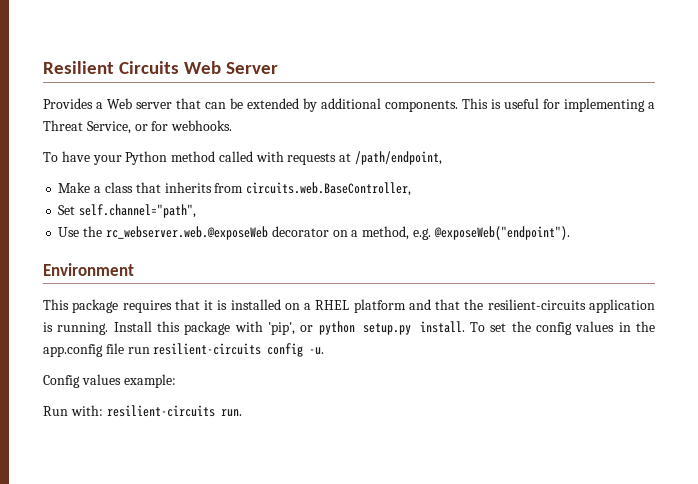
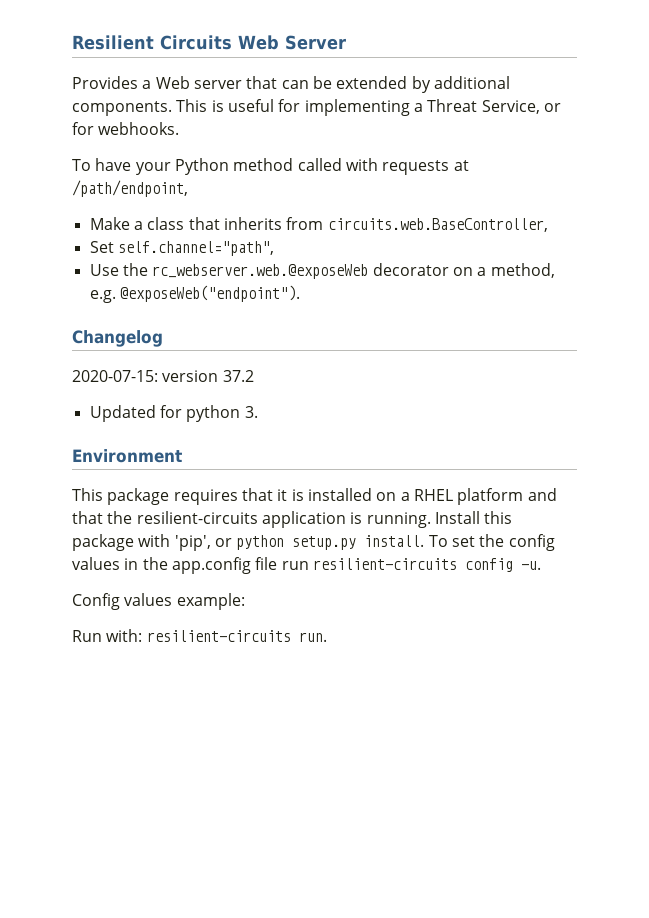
+ Changelog
+ 2020-07-15: version 37.2
+ Updated for python 3.

